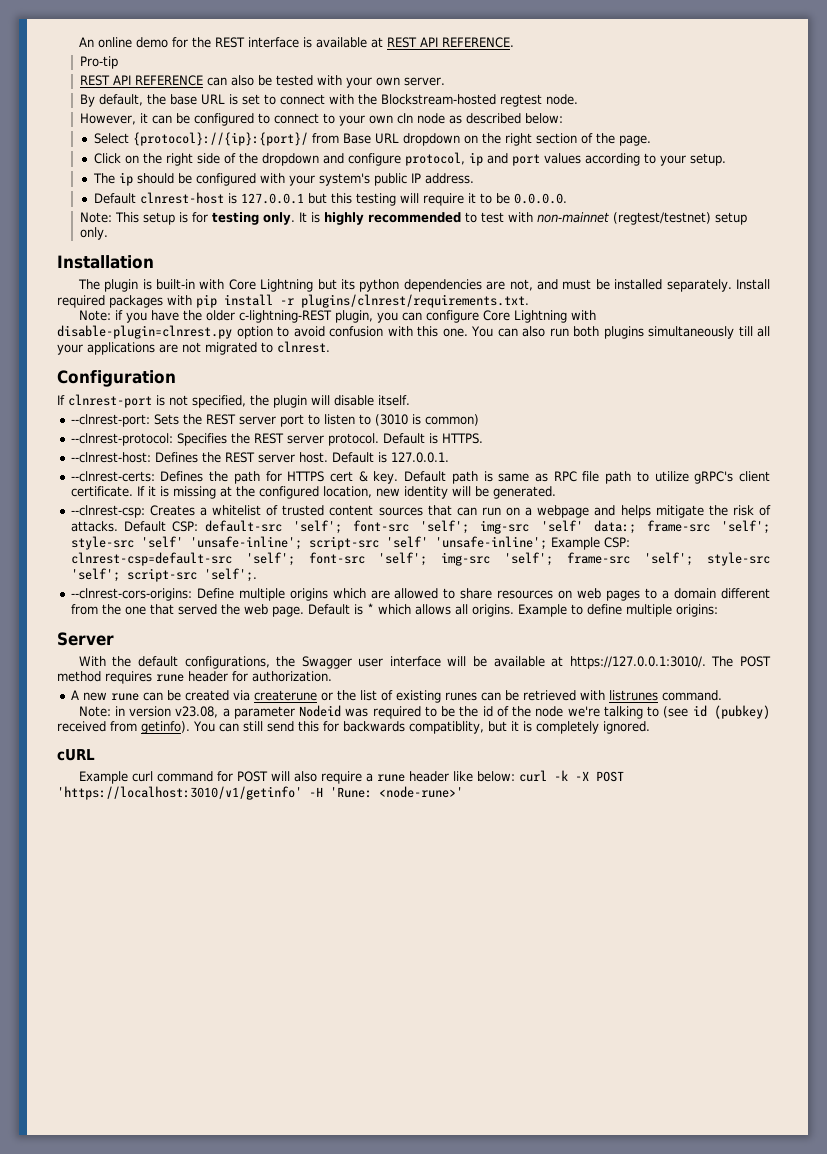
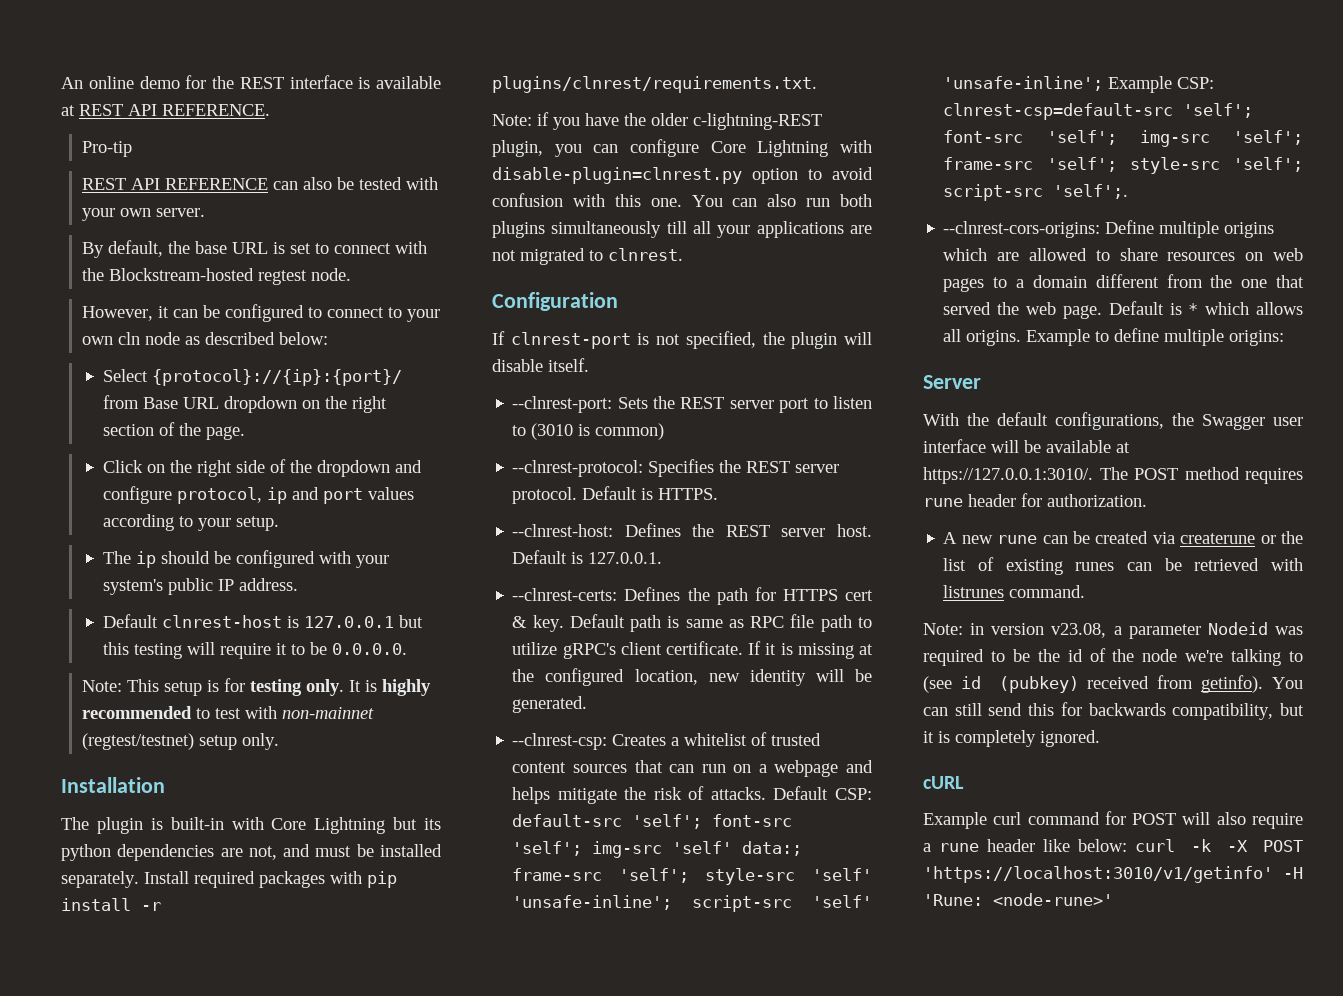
- You can still send this for backwards compatiblity, but it is completely ignored.
+ You can still send this for backwards compatibility, but it is completely ignored.

